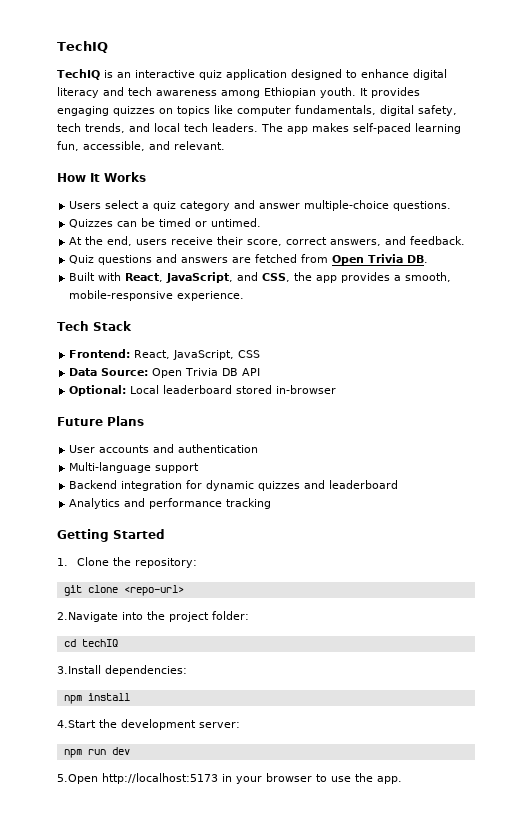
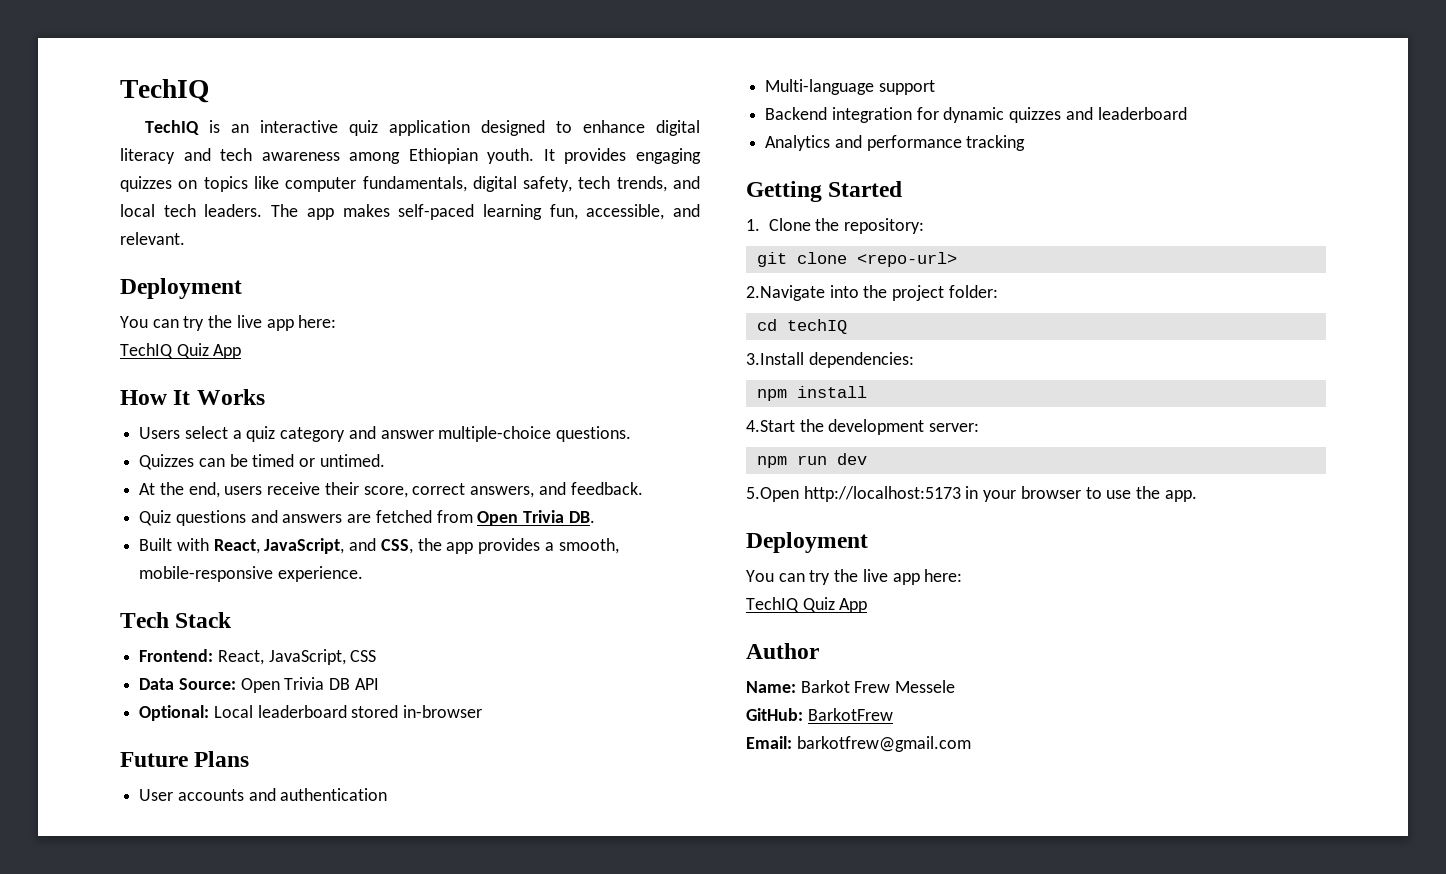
  The app makes self-paced learning fun, accessible, and relevant.
+ Deployment
+ You can try the live app here:
+ TechIQ Quiz App
  5.Open http://localhost:5173 in your browser to use the app.
+ Deployment
+ You can try the live app here:
+ TechIQ Quiz App
+ Author
+ Name: Barkot Frew Messele
+ GitHub: BarkotFrew
+ Email: barkotfrew@gmail.com

